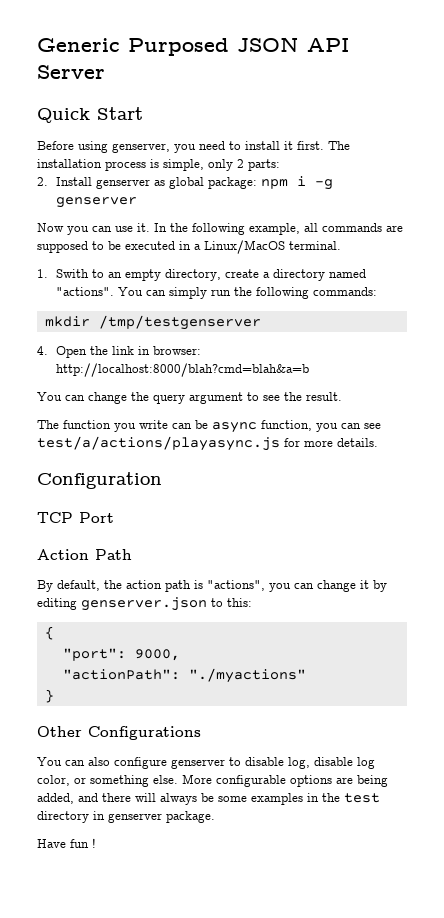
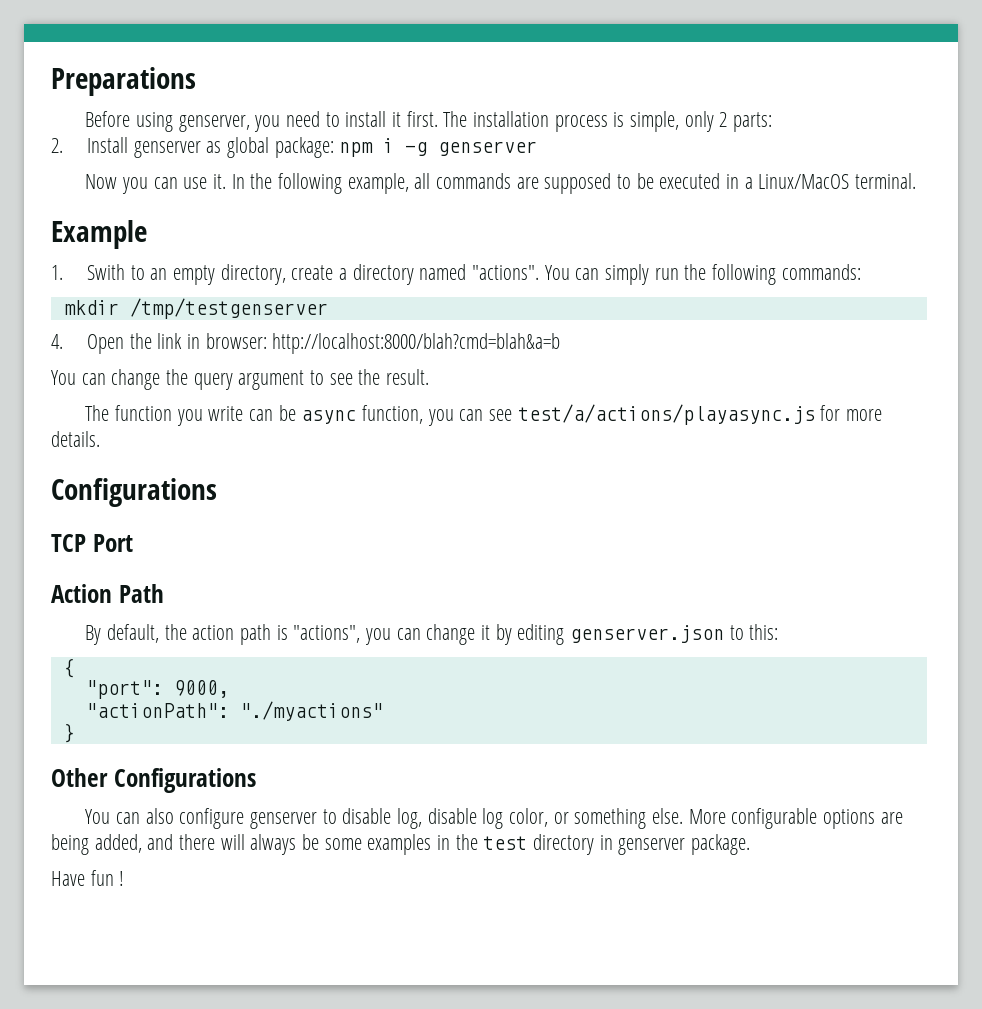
- Generic Purposed JSON API Server
- Quick Start
+ Preparations
+ Example
  The function you write can be async function, you can see test/a/actions/playasync.js for more details.
- Configuration
+ Configurations

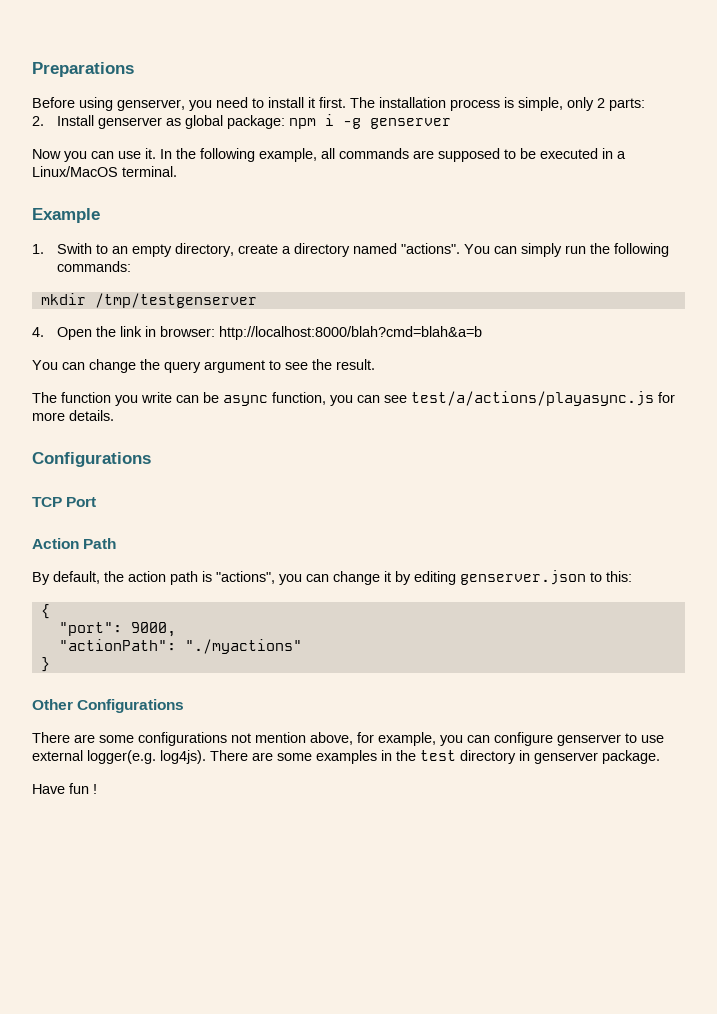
- You can also configure genserver to disable log, disable log color, or something else. More configurable options are being added, and there will always be some examples in the test directory in genserver package.
+ There are some configurations not mention above, for example, you can configure genserver to use external logger(e.g. log4js). There are some examples in the test directory in genserver package.

